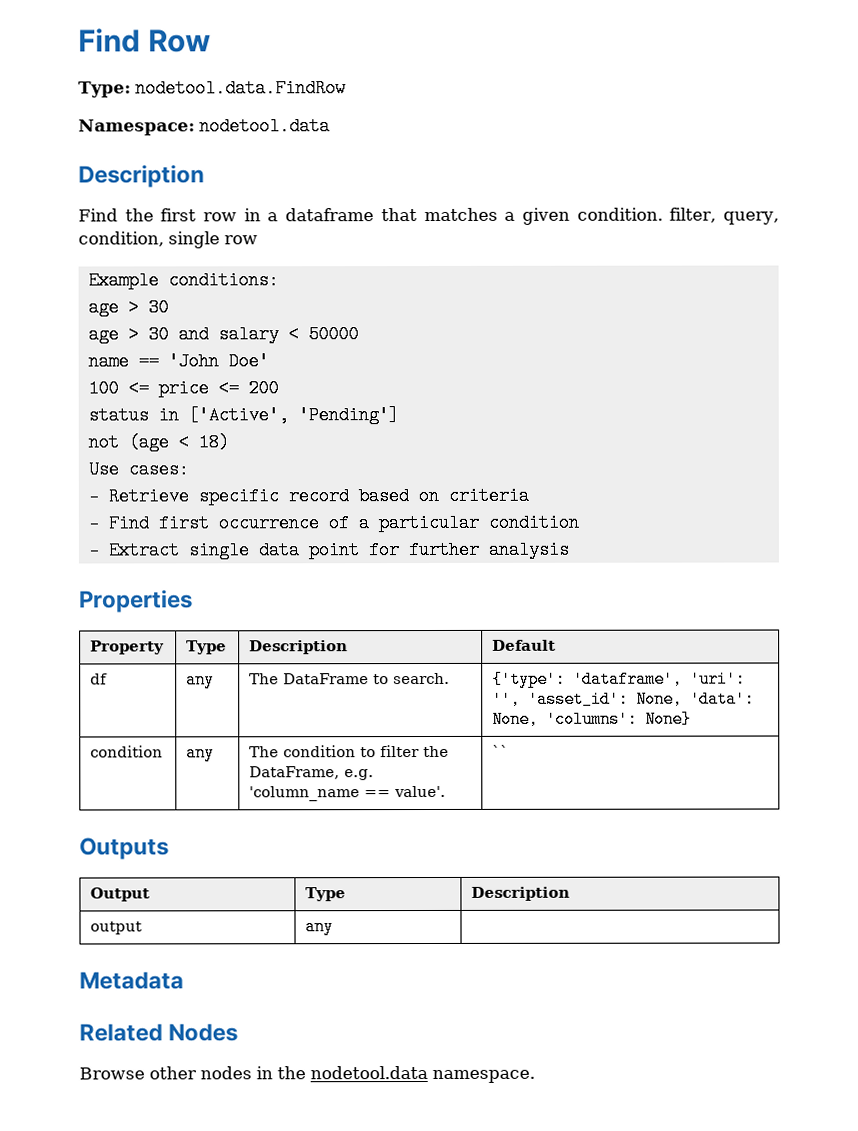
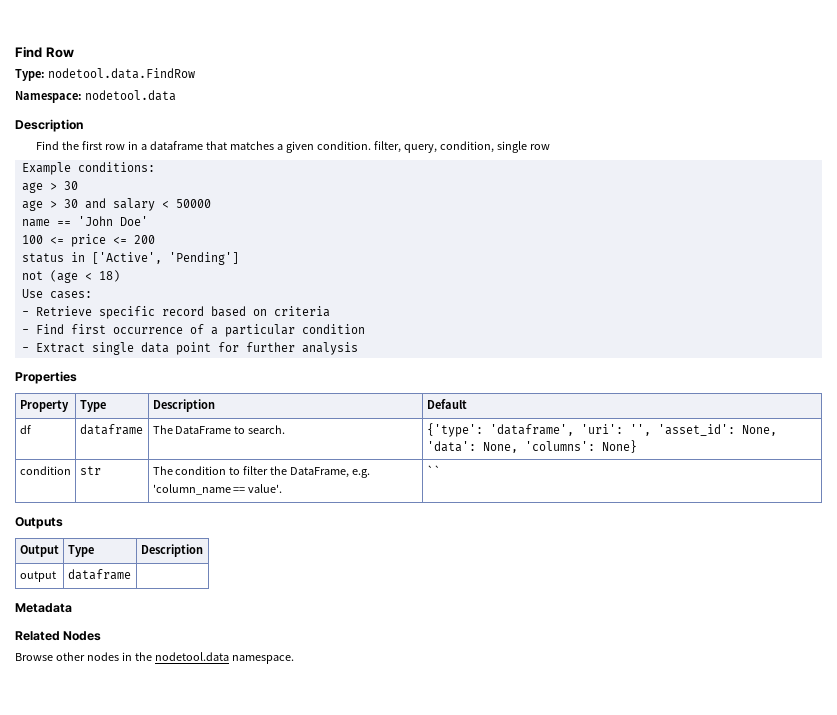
- df | any | The DataFrame to search. | {'type': 'dataframe', 'uri': '', 'asset_id': None, 'data': None, 'columns': None}
+ df | dataframe | The DataFrame to search. | {'type': 'dataframe', 'uri': '', 'asset_id': None, 'data': None, 'columns': None}
- condition | any | The condition to filter the DataFrame, e.g. 'column_name == value'. | ``
+ condition | str | The condition to filter the DataFrame, e.g. 'column_name == value'. | ``
- output | any |
+ output | dataframe |

